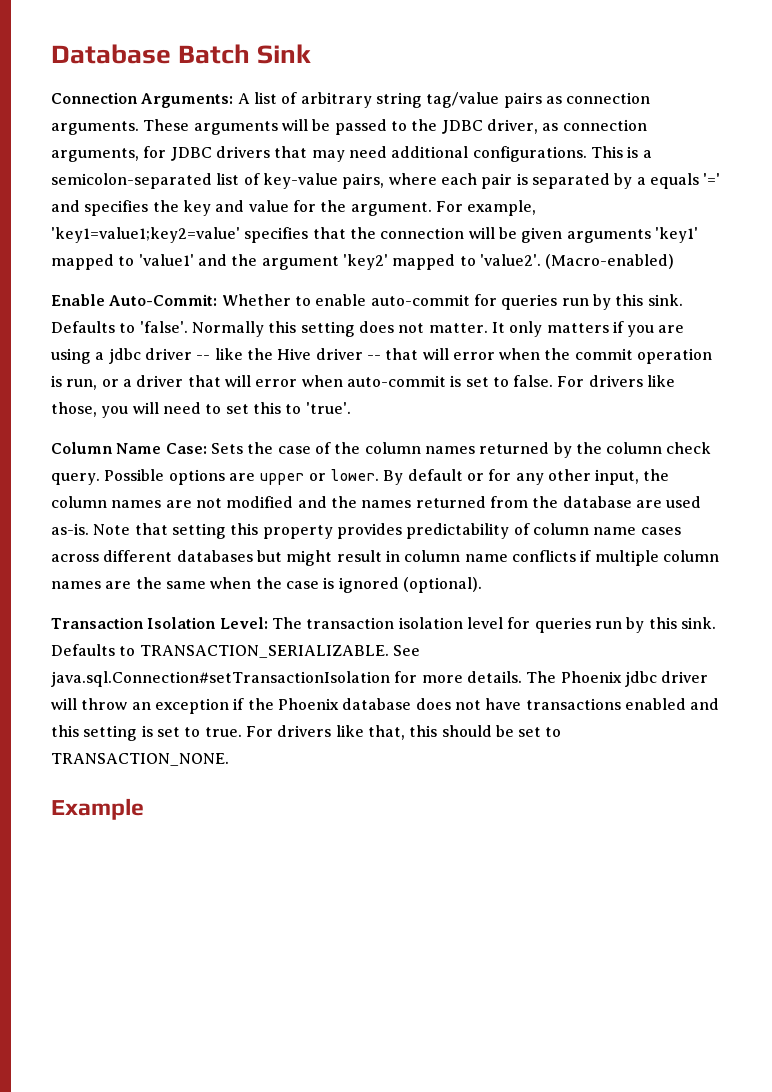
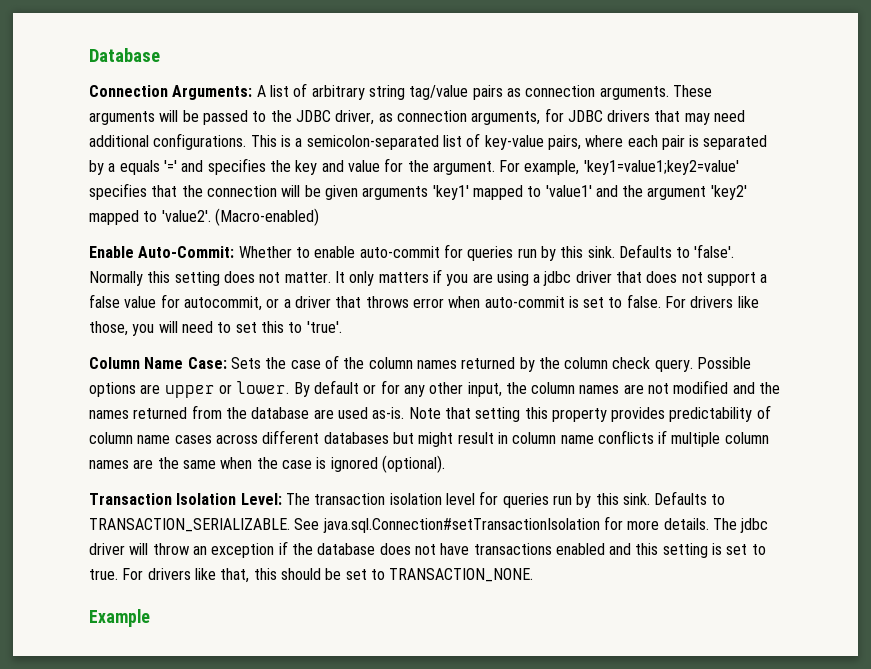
- Database Batch Sink
+ Database
- It only matters if you are using a jdbc driver -- like the Hive driver -- that will error when the commit operation is run, or a driver that will error when auto-commit is set to false.
+ It only matters if you are using a jdbc driver that does not support a false value for autocommit, or a driver that throws error when auto-commit is set to false.
- The Phoenix jdbc driver will throw an exception if the Phoenix database does not have transactions enabled and this setting is set to true.
+ The jdbc driver will throw an exception if the database does not have transactions enabled and this setting is set to true.

